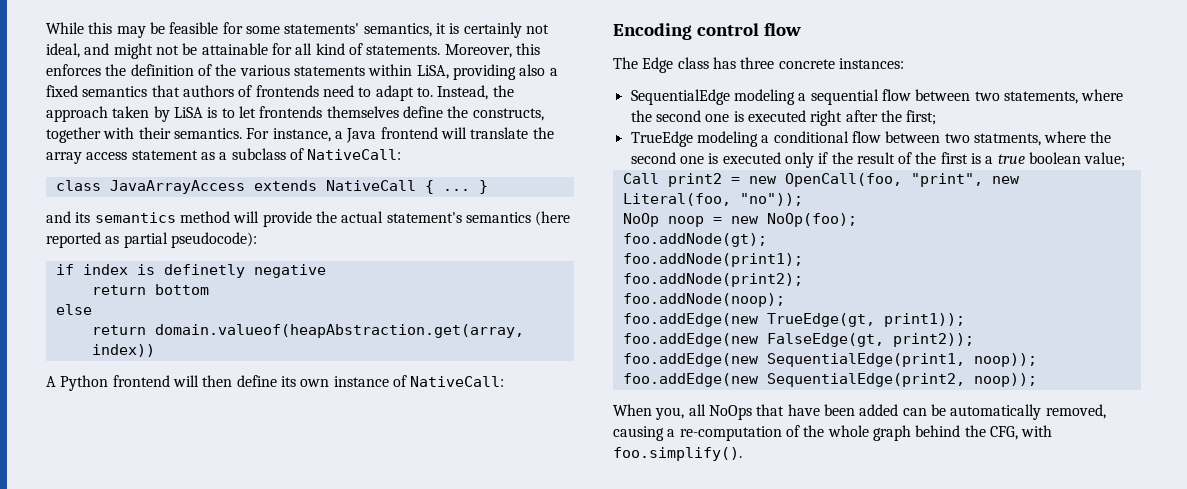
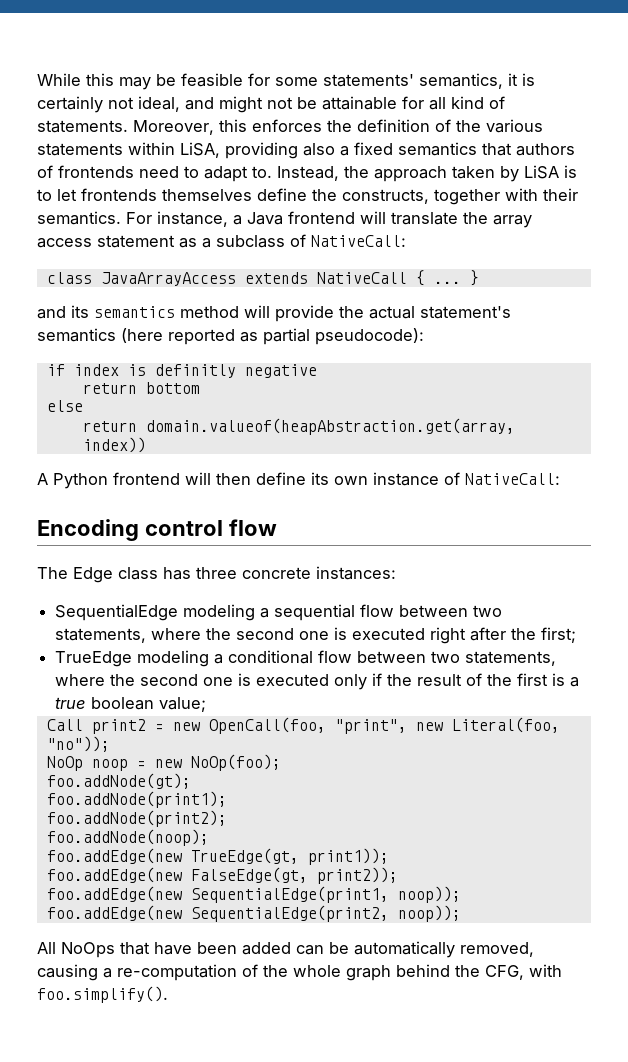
- if index is definetly negative
+ if index is definitly negative
- TrueEdge modeling a conditional flow between two statments, where the second one is executed only if the result of the first is a true boolean value;
+ TrueEdge modeling a conditional flow between two statements, where the second one is executed only if the result of the first is a true boolean value;
- When you, all NoOps that have been added can be automatically removed, causing a re-computation of the whole graph behind the CFG, with foo.simplify().
+ All NoOps that have been added can be automatically removed, causing a re-computation of the whole graph behind the CFG, with foo.simplify().

